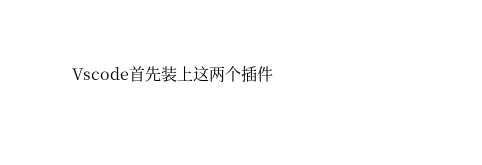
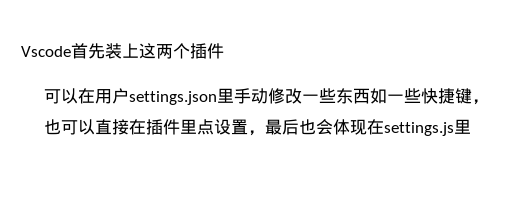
+ 可以在用户settings.json里手动修改一些东西如一些快捷键，也可以直接在插件里点设置，最后也会体现在settings.js里

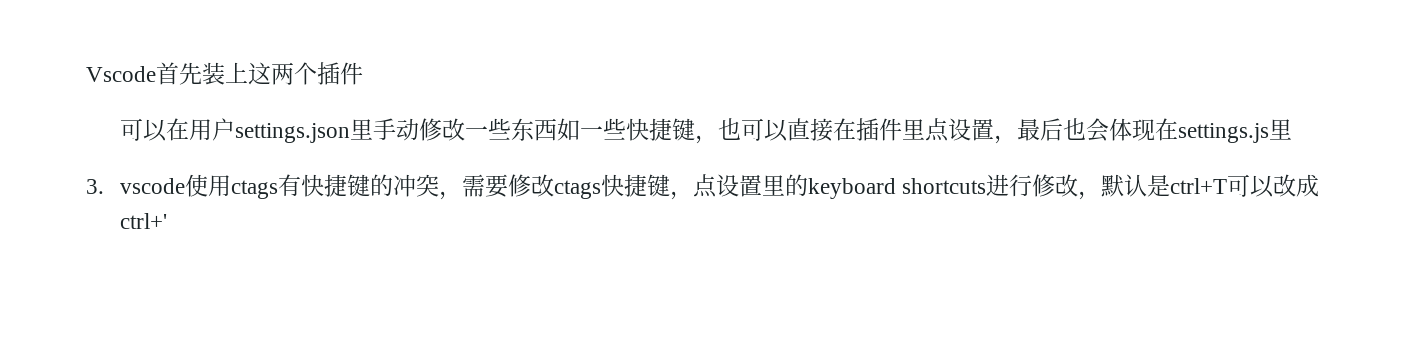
+ 3. vscode使用ctags有快捷键的冲突，需要修改ctags快捷键，点设置里的keyboard shortcuts进行修改，默认是ctrl+T可以改成ctrl+'

